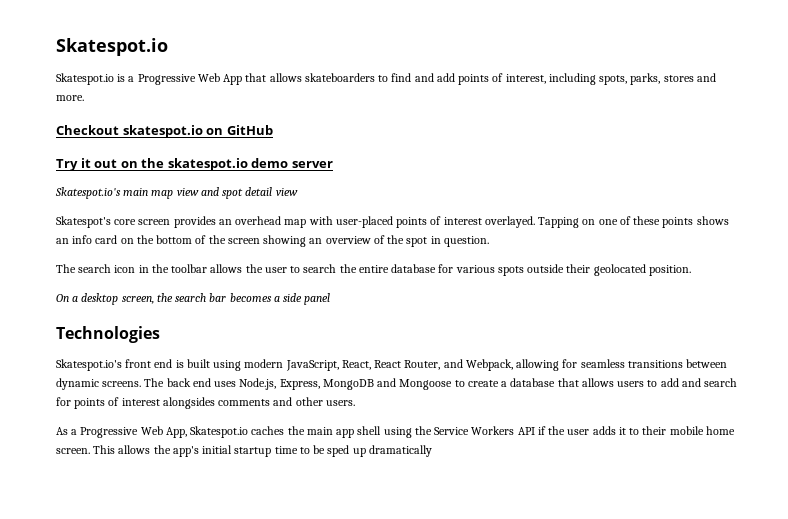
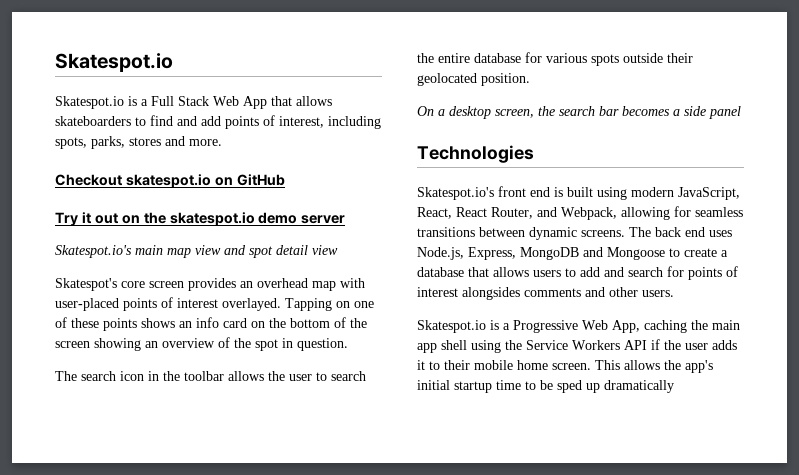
- Skatespot.io is a Progressive Web App that allows skateboarders to find and add points of interest, including spots, parks, stores and more.
+ Skatespot.io is a Full Stack Web App that allows skateboarders to find and add points of interest, including spots, parks, stores and more.
- As a Progressive Web App, Skatespot.io caches the main app shell using the Service Workers API if the user adds it to their mobile home screen.
+ Skatespot.io is a Progressive Web App, caching the main app shell using the Service Workers API if the user adds it to their mobile home screen.

